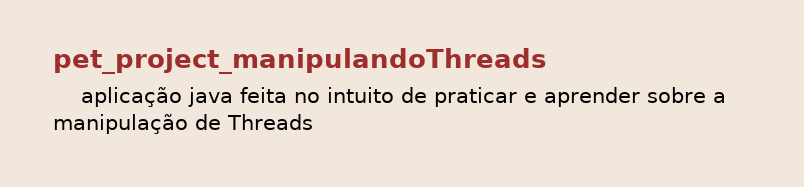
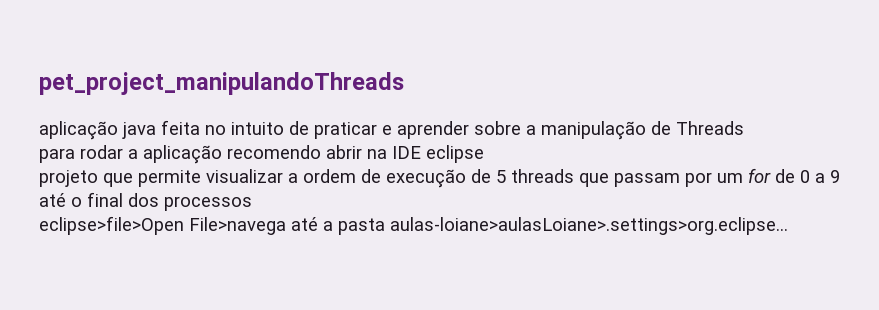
+ para rodar a aplicação recomendo abrir na IDE eclipse
+ projeto que permite visualizar a ordem de execução de 5 threads que passam por um for de 0 a 9 até o final dos processos
+ eclipse>file>Open File>navega até a pasta aulas-loiane>aulasLoiane>.settings>org.eclipse...

